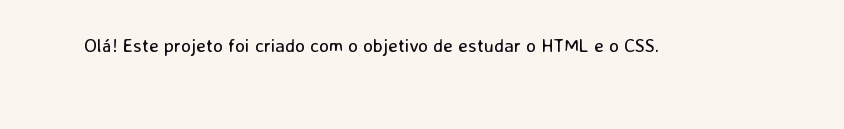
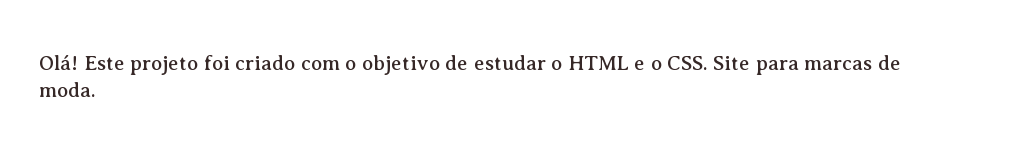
- Este projeto foi criado com o objetivo de estudar o HTML e o CSS.
+ Este projeto foi criado com o objetivo de estudar o HTML e o CSS. Site para marcas de moda.

